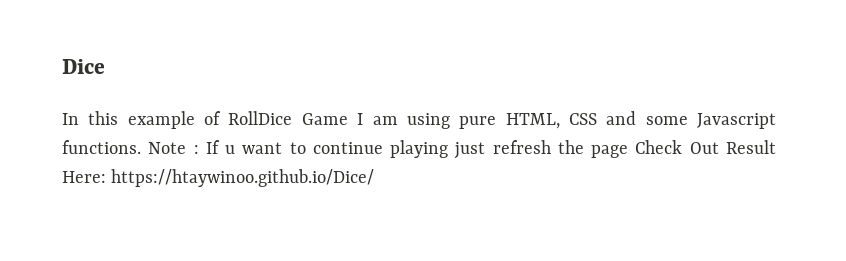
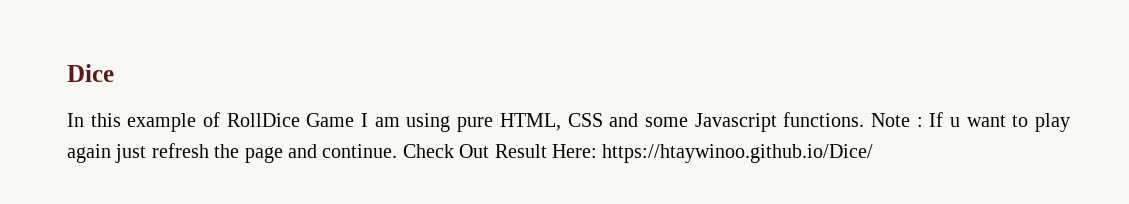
- Note : If u want to continue playing just refresh the page Check Out Result Here: https://htaywinoo.github.io/Dice/
+ Note : If u want to play again just refresh the page and continue. Check Out Result Here: https://htaywinoo.github.io/Dice/

